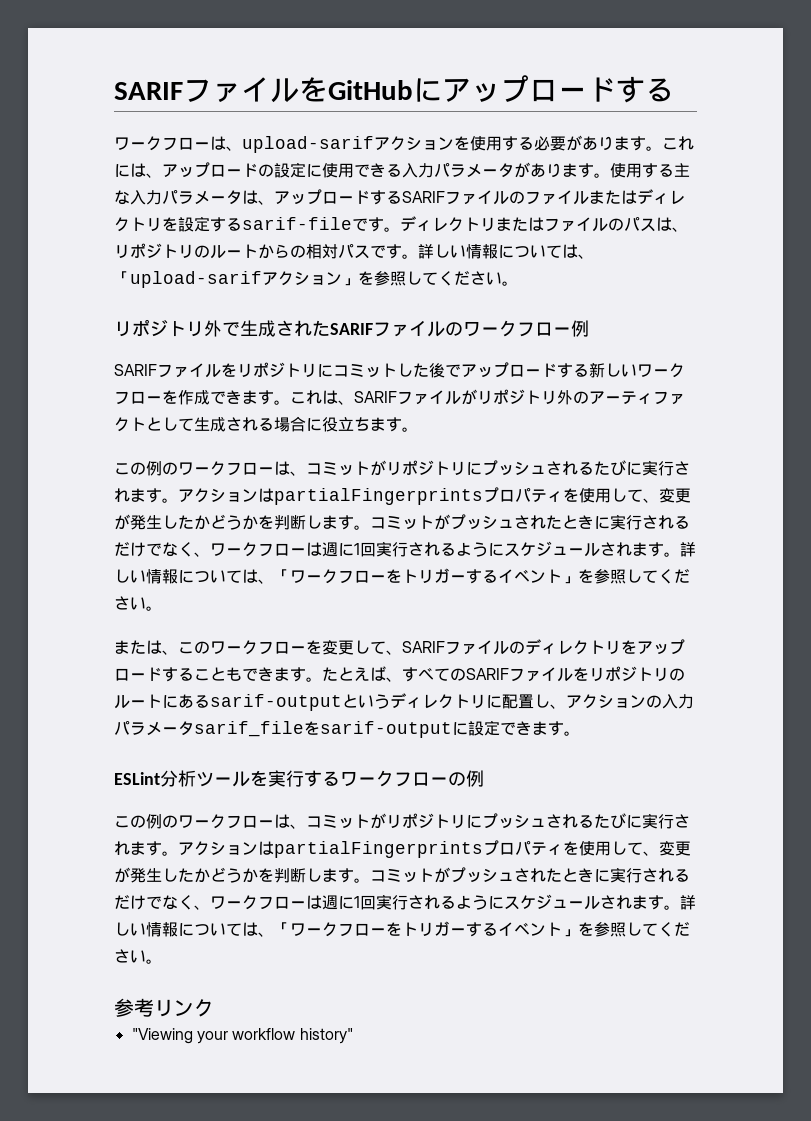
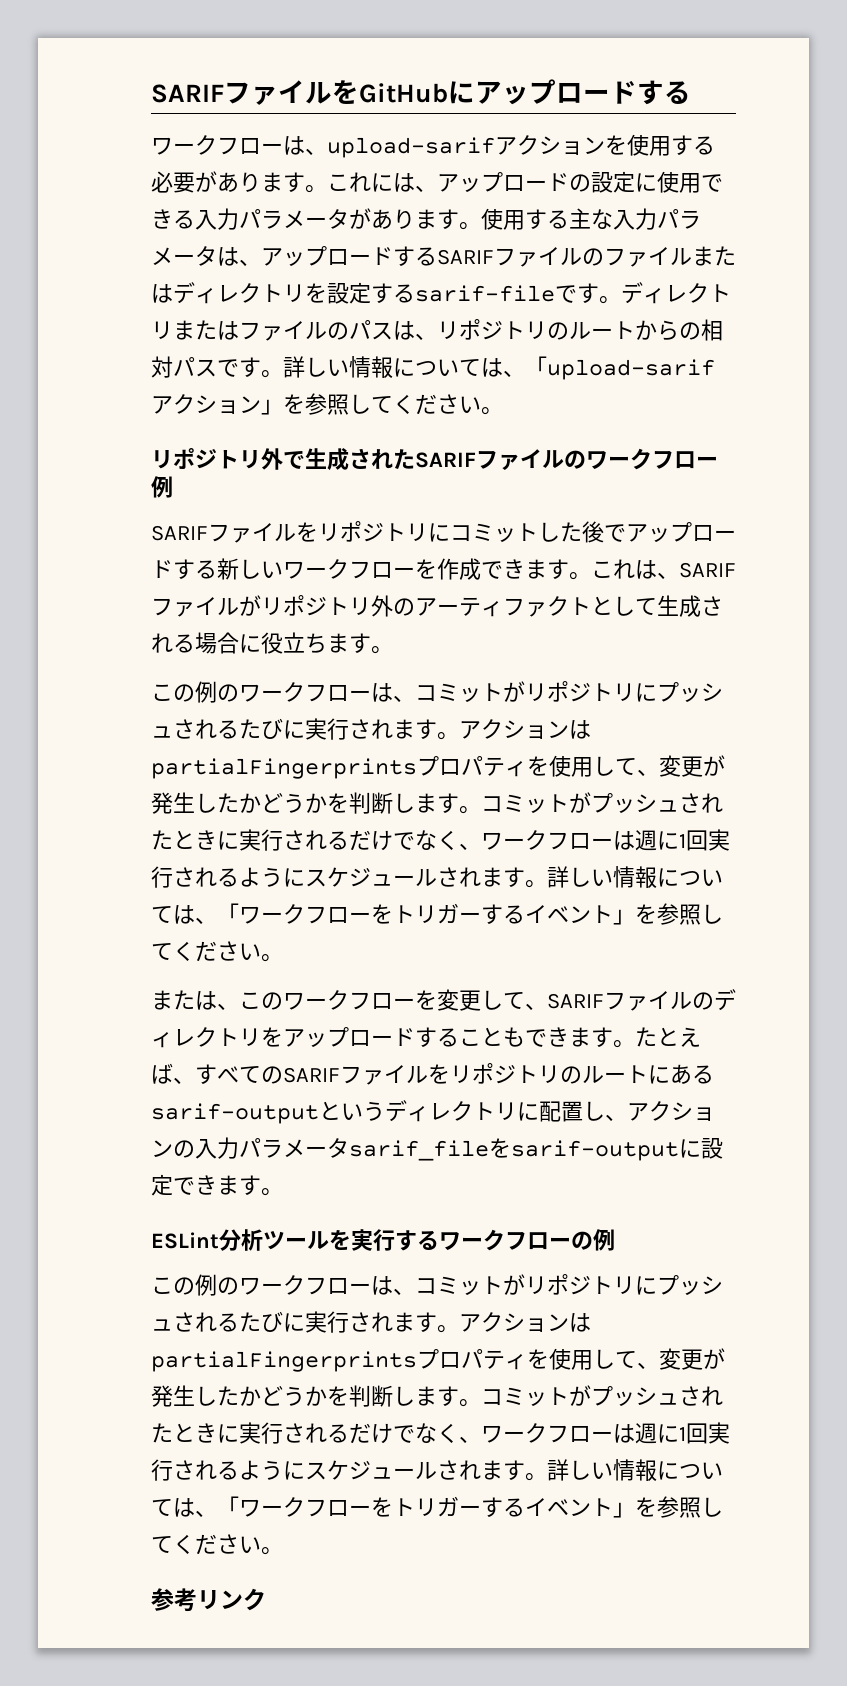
- "Viewing your workflow history"

